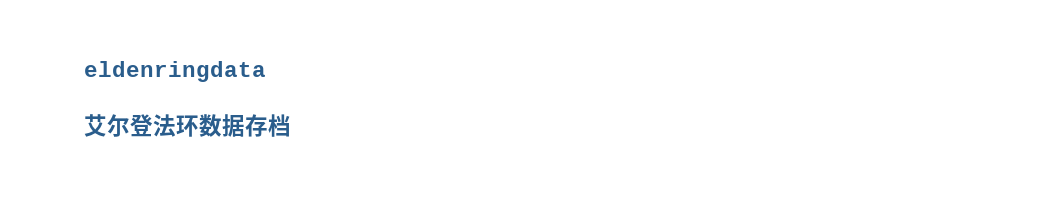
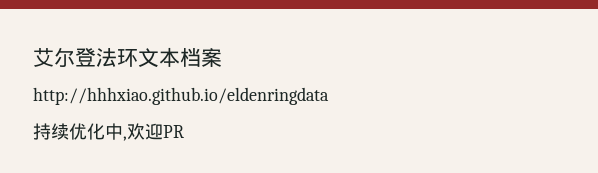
- eldenringdata
- 艾尔登法环数据存档
+ 艾尔登法环文本档案
+ http://hhhxiao.github.io/eldenringdata
+ 持续优化中,欢迎PR

